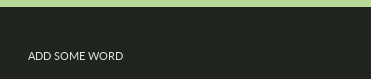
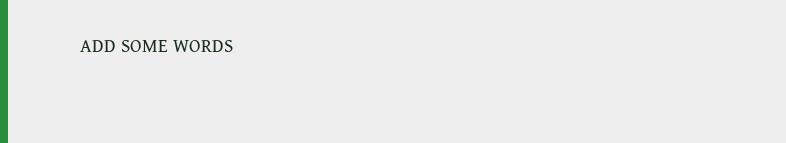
- ADD SOME WORD
+ ADD SOME WORDS

